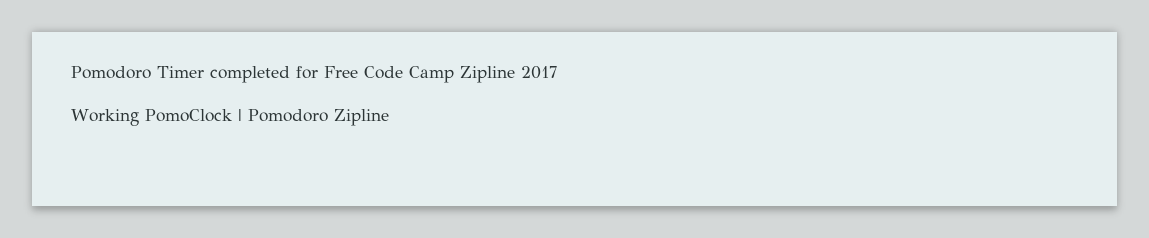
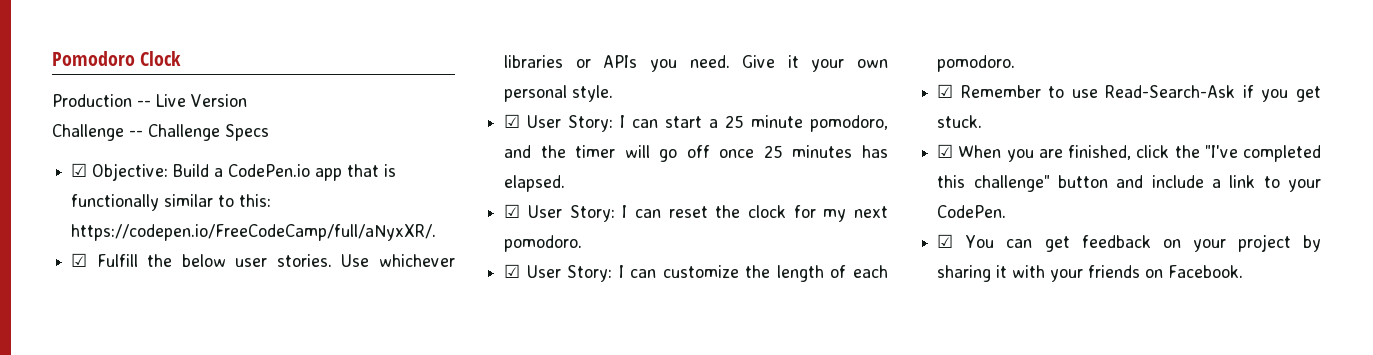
- Pomodoro Timer completed for Free Code Camp Zipline 2017
- Working PomoClock | Pomodoro Zipline
+ Pomodoro Clock
+ Production -- Live Version
+ Challenge -- Challenge Specs
+ ☑ Objective: Build a CodePen.io app that is functionally similar to this: https://codepen.io/FreeCodeCamp/full/aNyxXR/.
+ ☑ Fulfill the below user stories. Use whichever libraries or APIs you need. Give it your own personal style.
+ ☑ User Story: I can start a 25 minute pomodoro, and the timer will go off once 25 minutes has elapsed.
+ ☑ User Story: I can reset the clock for my next pomodoro.
+ ☑ User Story: I can customize the length of each pomodoro.
+ ☑ Remember to use Read-Search-Ask if you get stuck.
+ ☑ When you are finished, click the "I've completed this challenge" button and include a link to your CodePen.
+ ☑ You can get feedback on your project by sharing it with your friends on Facebook.

